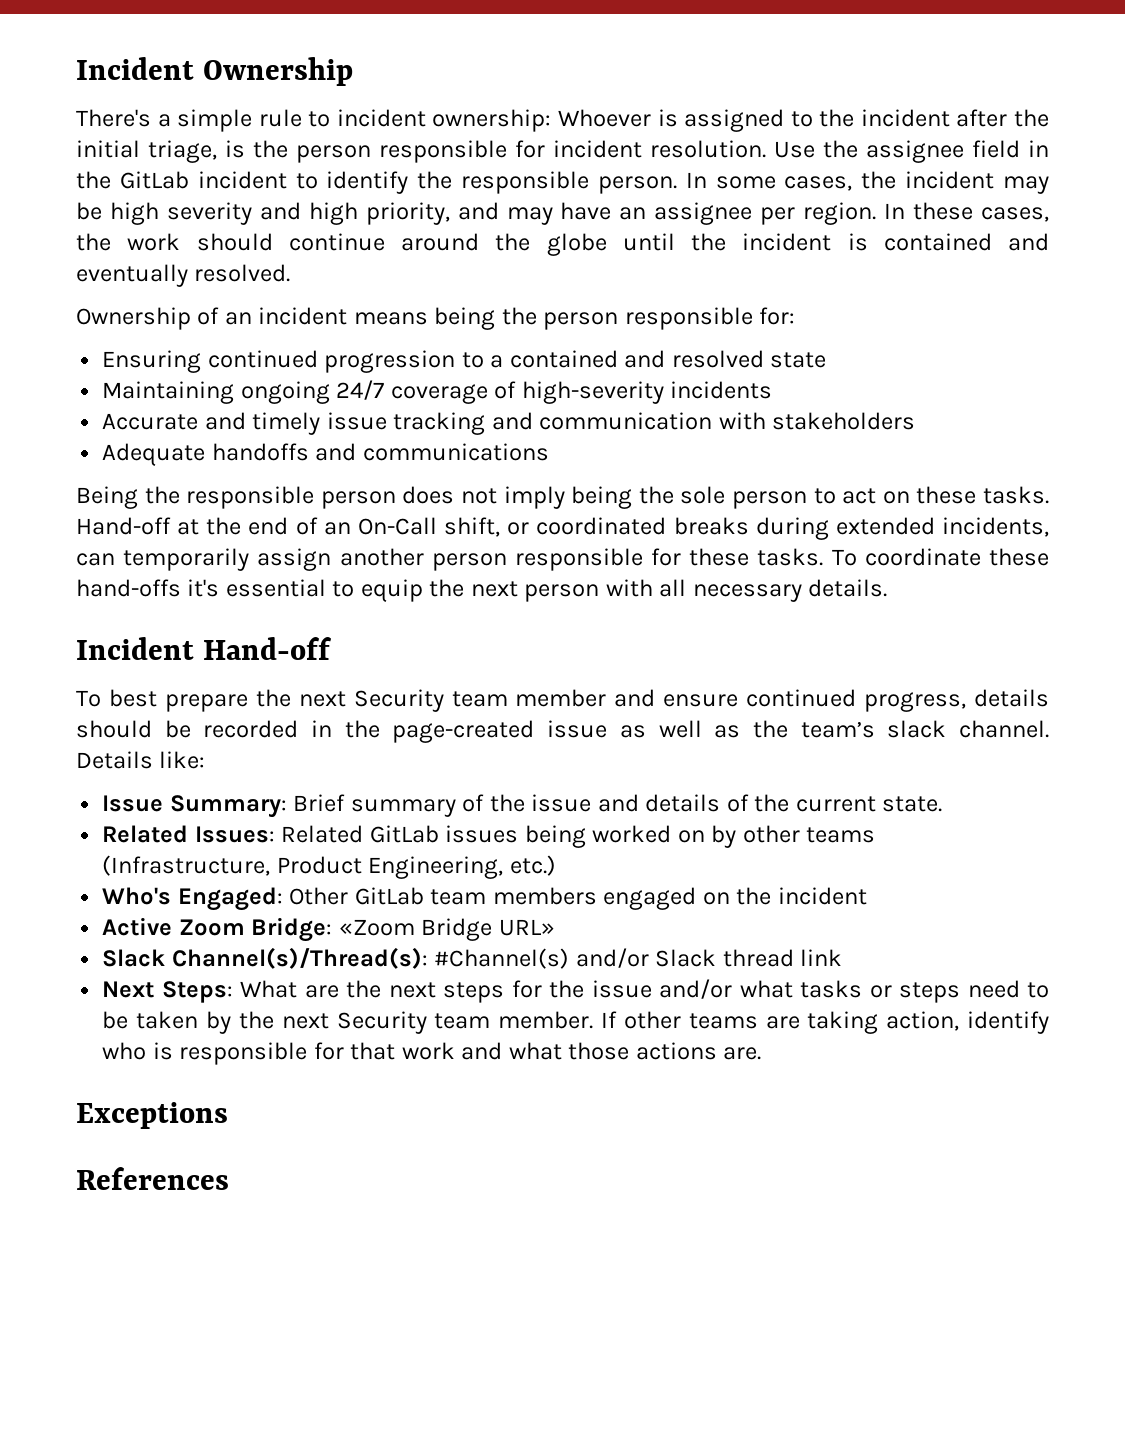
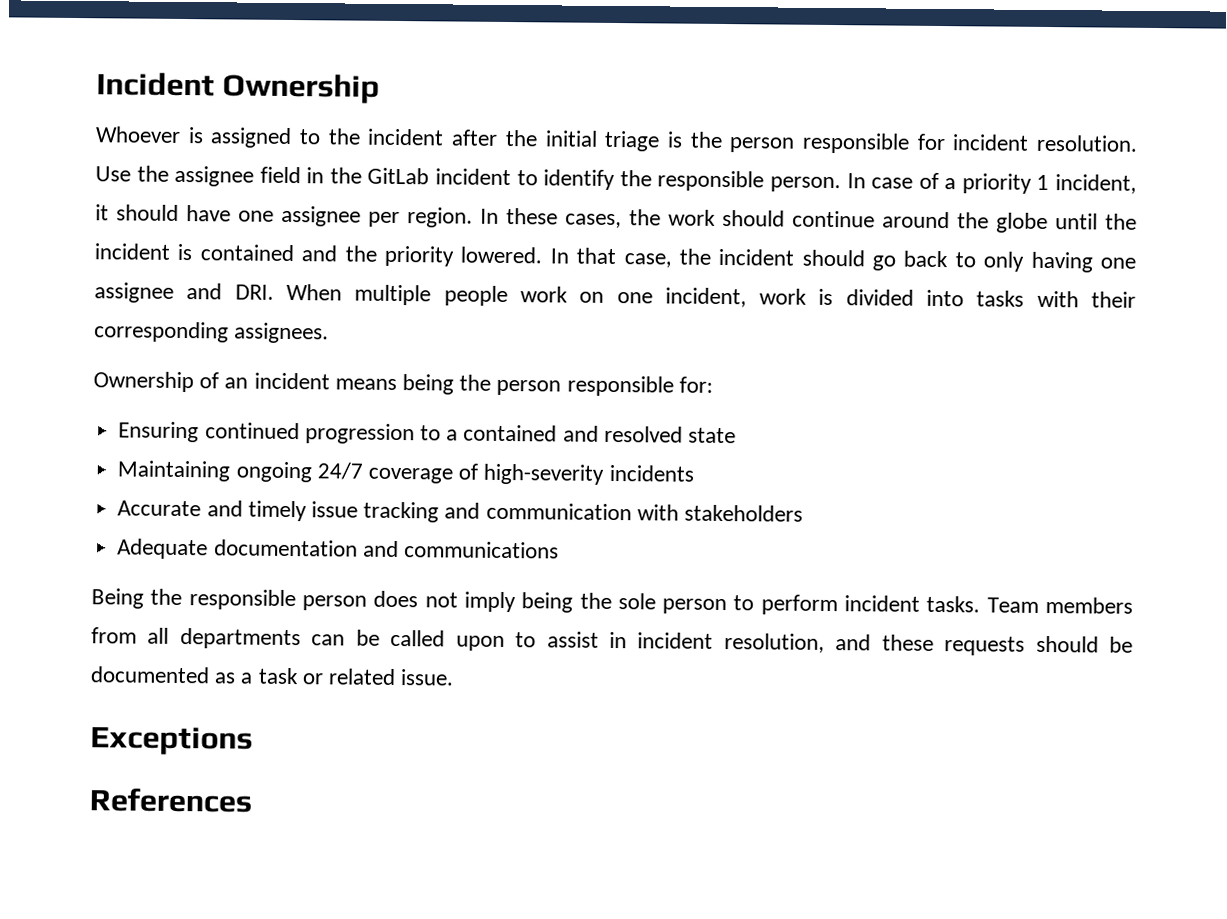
- There's a simple rule to incident ownership: Whoever is assigned to the incident after the initial triage, is the person responsible for incident resolution.
+ Whoever is assigned to the incident after the initial triage is the person responsible for incident resolution.
- In some cases, the incident may be high severity and high priority, and may have an assignee per region.
+ In case of a priority 1 incident, it should have one assignee per region.
- In these cases, the work should continue around the globe until the incident is contained and eventually resolved.
+ In these cases, the work should continue around the globe until the incident is contained and the priority lowered. In that case, the incident should go back to only having one assignee and DRI. When multiple people work on one incident, work is divided into tasks with their corresponding assignees.
- Adequate handoffs and communications
+ Adequate documentation and communications
- Being the responsible person does not imply being the sole person to act on these tasks. Hand-off at the end of an On-Call shift, or coordinated breaks during extended incidents, can temporarily assign another person responsible for these tasks. To coordinate these hand-offs it's essential to equip the next person with all necessary details.
- Incident Hand-off
- To best prepare the next Security team member and ensure continued progress, details should be recorded in the page-created issue as well as the team’s slack channel. Details like:
- Issue Summary: Brief summary of the issue and details of the current state.
- Related Issues: Related GitLab issues being worked on by other teams (Infrastructure, Product Engineering, etc.)
- Who's Engaged: Other GitLab team members engaged on the incident
- Active Zoom Bridge: «Zoom Bridge URL»
- Slack Channel(s)/Thread(s): #Channel(s) and/or Slack thread link
- Next Steps: What are the next steps for the issue and/or what tasks or steps need to be taken by the next Security team member. If other teams are taking action, identify who is responsible for that work and what those actions are.
+ Being the responsible person does not imply being the sole person to perform incident tasks. Team members from all departments can be called upon to assist in incident resolution, and these requests should be documented as a task or related issue.

